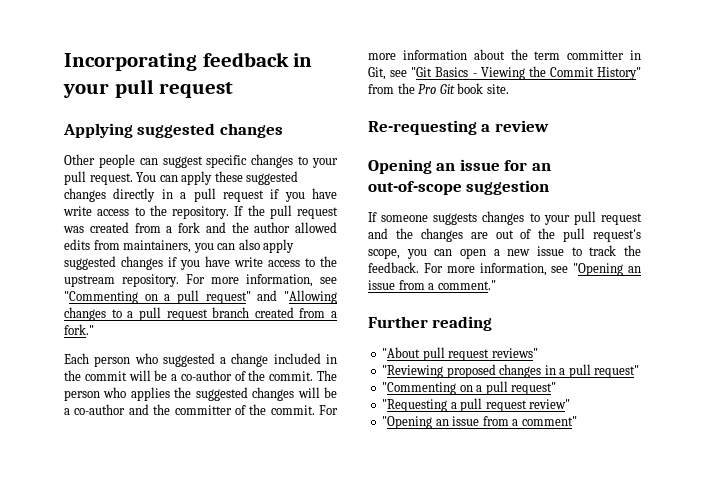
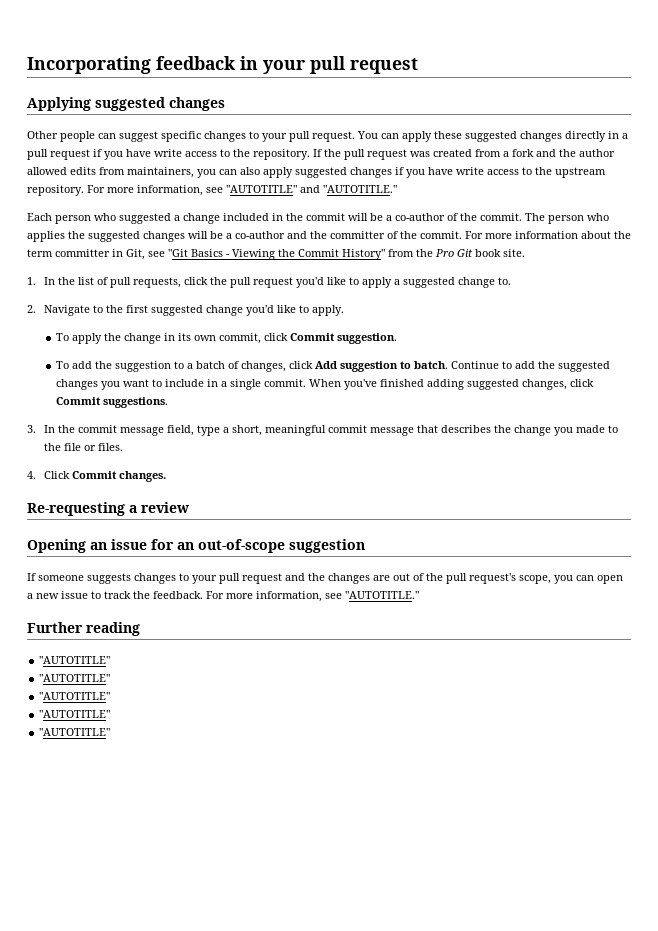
- For more information, see "Commenting on a pull request" and "Allowing changes to a pull request branch created from a fork."
+ For more information, see "AUTOTITLE" and "AUTOTITLE."
+ 1. In the list of pull requests, click the pull request you'd like to apply a suggested change to.
+ 2. Navigate to the first suggested change you'd like to apply.
+ To apply the change in its own commit, click Commit suggestion.
+ To add the suggestion to a batch of changes, click Add suggestion to batch. Continue to add the suggested changes you want to include in a single commit. When you've finished adding suggested changes, click Commit suggestions.
+ 3. In the commit message field, type a short, meaningful commit message that describes the change you made to the file or files.
+ 4. Click Commit changes.
- For more information, see "Opening an issue from a comment."
+ For more information, see "AUTOTITLE."
  Further reading
- "About pull request reviews"
- "Reviewing proposed changes in a pull request"
- "Commenting on a pull request"
- "Requesting a pull request review"
- "Opening an issue from a comment"
+ "AUTOTITLE"
+ "AUTOTITLE"
+ "AUTOTITLE"
+ "AUTOTITLE"
+ "AUTOTITLE"

